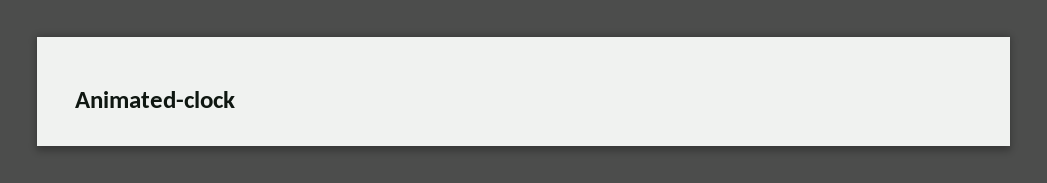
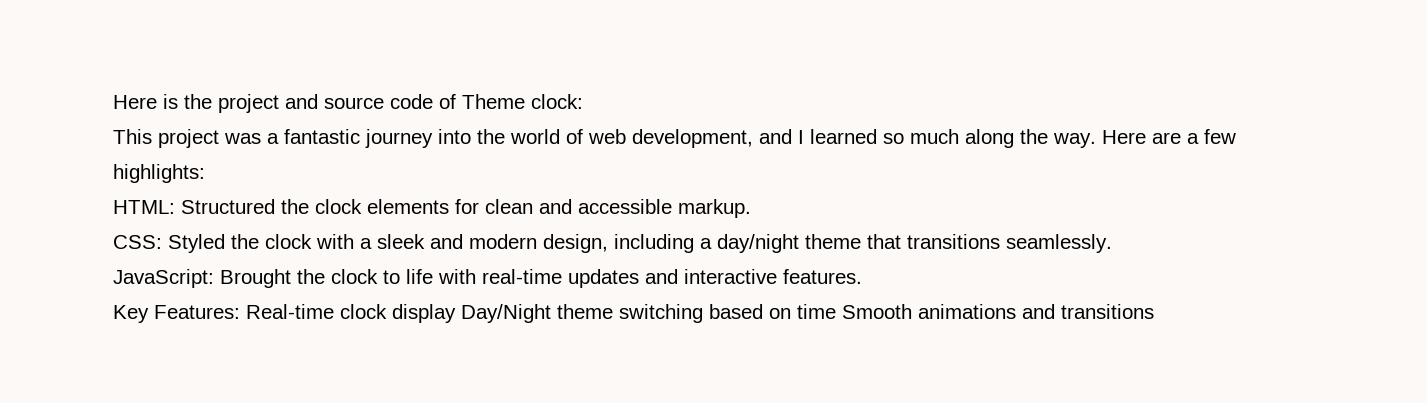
- Animated-clock
+ Here is the project and source code of Theme clock:
+ This project was a fantastic journey into the world of web development, and I learned so much along the way. Here are a few highlights:
+ HTML: Structured the clock elements for clean and accessible markup.
+ CSS: Styled the clock with a sleek and modern design, including a day/night theme that transitions seamlessly.
+ JavaScript: Brought the clock to life with real-time updates and interactive features.
+ Key Features: Real-time clock display Day/Night theme switching based on time Smooth animations and transitions

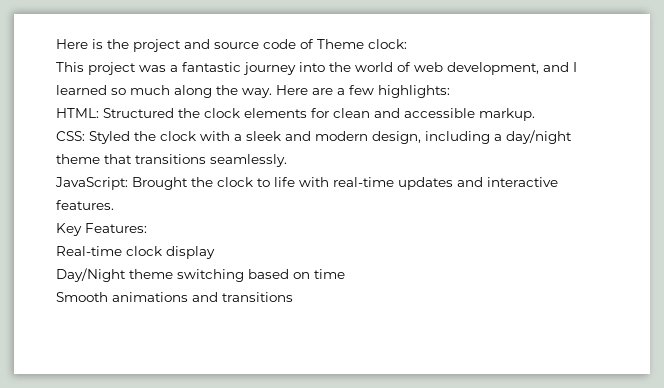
- Key Features: Real-time clock display Day/Night theme switching based on time Smooth animations and transitions
+ Key Features:
+ Real-time clock display
+ Day/Night theme switching based on time
+ Smooth animations and transitions

